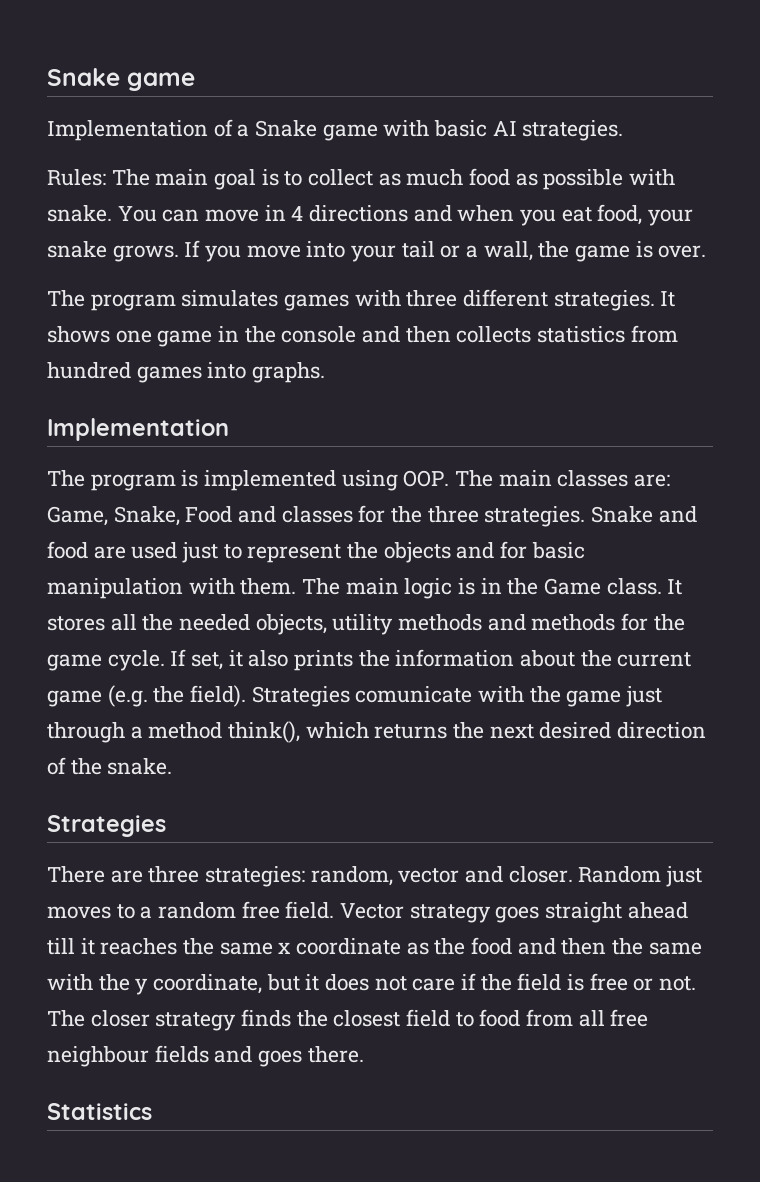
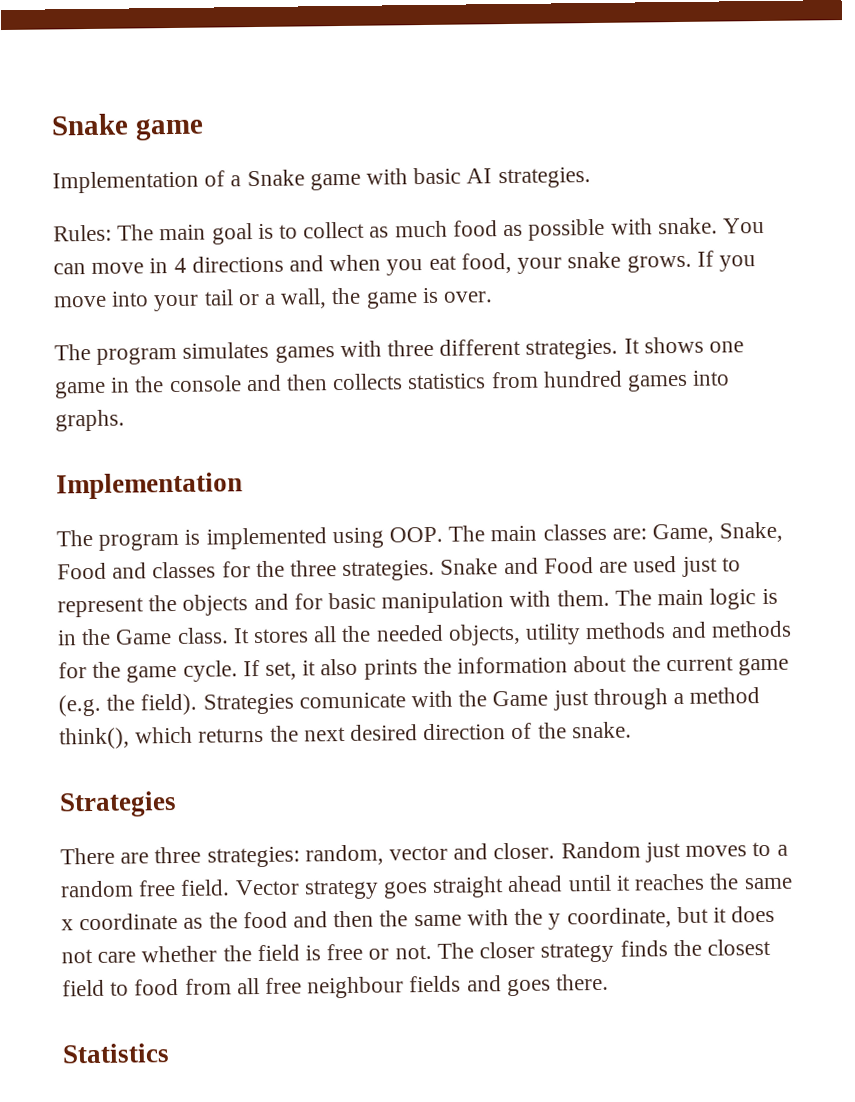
- Snake and food are used just to represent the objects and for basic manipulation with them.
+ Snake and Food are used just to represent the objects and for basic manipulation with them.
- Strategies comunicate with the game just through a method think(), which returns the next desired direction of the snake.
+ Strategies comunicate with the Game just through a method think(), which returns the next desired direction of the snake.
- Vector strategy goes straight ahead till it reaches the same x coordinate as the food and then the same with the y coordinate, but it does not care if the field is free or not.
+ Vector strategy goes straight ahead until it reaches the same x coordinate as the food and then the same with the y coordinate, but it does not care whether the field is free or not.

